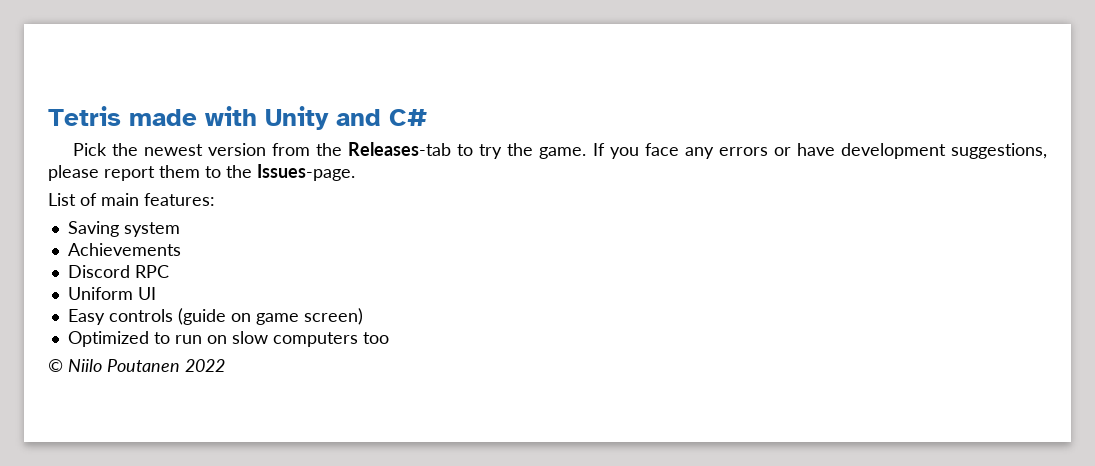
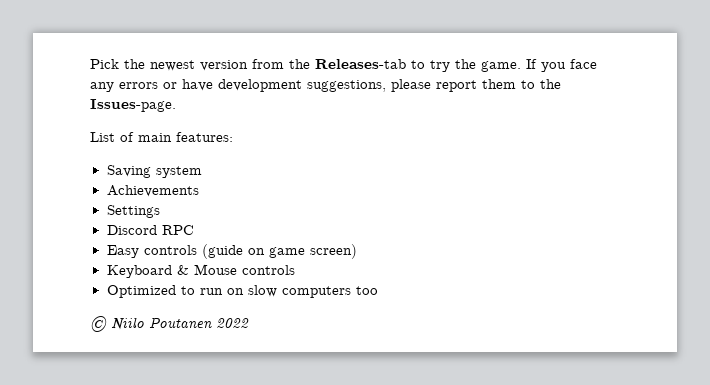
- Tetris made with Unity and C#
+ Settings
- Uniform UI
+ Keyboard & Mouse controls

